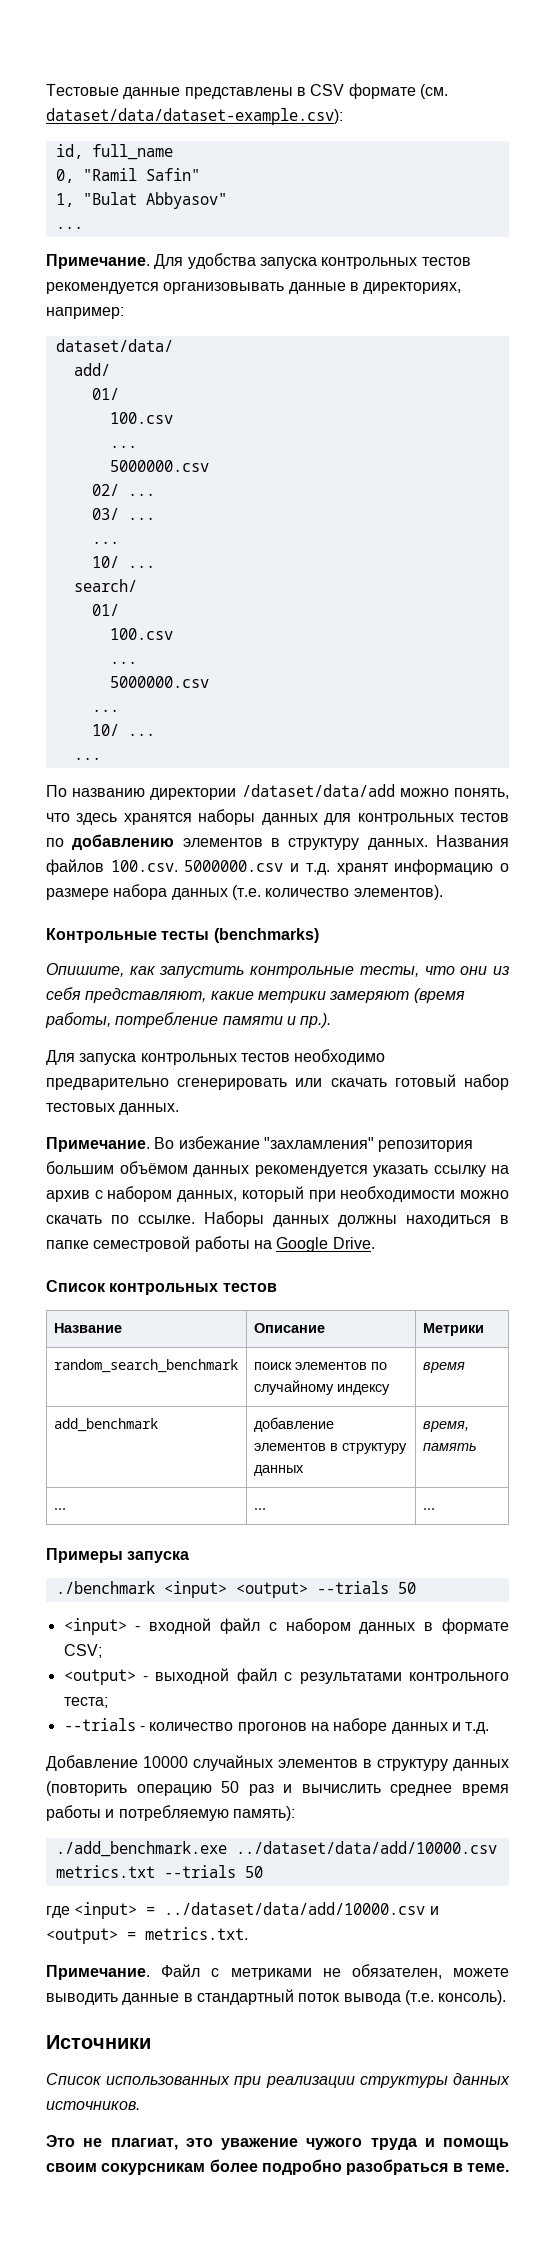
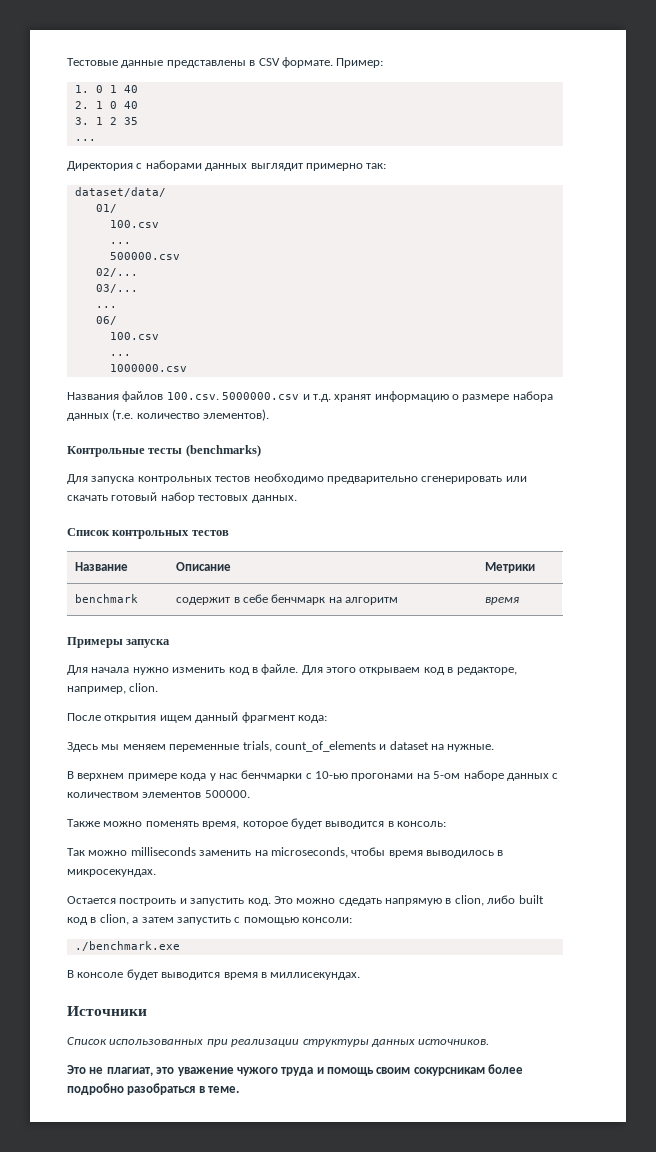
- Тестовые данные представлены в CSV формате (см. dataset/data/dataset-example.csv):
- id, full_name
- 0, "Ramil Safin"
- 1, "Bulat Abbyasov"
+ Тестовые данные представлены в CSV формате. Пример:
+ 1. 0 1 40
+ 2. 1 0 40
+ 3. 1 2 35
  ...
- Примечание. Для удобства запуска контрольных тестов рекомендуется организовывать данные в директориях, например:
+ Директория с наборами данных выглядит примерно так:
- add/
  01/
  100.csv
  ...
- 5000000.csv
- 02/ ...
- 03/ ...
+ 500000.csv
+ 02/...
+ 03/...
  ...
- 10/ ...
- search/
- 01/
+ 06/
  100.csv
  ...
- 5000000.csv
- ...
- 10/ ...
- ...
- По названию директории /dataset/data/add можно понять, что здесь хранятся наборы данных для контрольных тестов по добавлению элементов в структуру данных. Названия файлов 100.csv. 5000000.csv и т.д. хранят информацию о размере набора данных (т.е. количество элементов).
+ 1000000.csv
+ Названия файлов 100.csv. 5000000.csv и т.д. хранят информацию о размере набора данных (т.е. количество элементов).
- Опишите, как запустить контрольные тесты, что они из себя представляют, какие метрики замеряют (время работы, потребление памяти и пр.).
- Примечание. Во избежание "захламления" репозитория большим объёмом данных рекомендуется указать ссылку на архив с набором данных, который при необходимости можно скачать по ссылке. Наборы данных должны находиться в папке семестровой работы на Google Drive.
- random_search_benchmark | поиск элементов по случайному индексу | время
- add_benchmark | добавление элементов в структуру данных | время, память
- ... | ... | ...
+ benchmark | содержит в себе бенчмарк на алгоритм | время
  Примеры запуска
- ./benchmark <input> <output> --trials 50
- <input> - входной файл с набором данных в формате CSV;
- <output> - выходной файл с результатами контрольного теста;
- --trials - количество прогонов на наборе данных и т.д.
- Добавление 10000 случайных элементов в структуру данных (повторить операцию 50 раз и вычислить среднее время работы и потребляемую память):
- ./add_benchmark.exe ../dataset/data/add/10000.csv metrics.txt --trials 50
- где <input> = ../dataset/data/add/10000.csv и <output> = metrics.txt.
- Примечание. Файл с метриками не обязателен, можете выводить данные в стандартный поток вывода (т.е. консоль).
+ Для начала нужно изменить код в файле. Для этого открываем код в редакторе, например, clion.
+ После открытия ищем данный фрагмент кода:
+ Здесь мы меняем переменные trials, count_of_elements и dataset на нужные.
+ В верхнем примере кода у нас бенчмарки с 10-ью прогонами на 5-ом наборе данных с количеством элементов 500000.
+ Также можно поменять время, которое будет выводится в консоль:
+ Так можно milliseconds заменить на microseconds, чтобы время выводилось в микросекундах.
+ Остается построить и запустить код. Это можно сдедать напрямую в clion, либо built код в clion, а затем запустить с помощью консоли:
+ ./benchmark.exe
+ В консоле будет выводится время в миллисекундах.

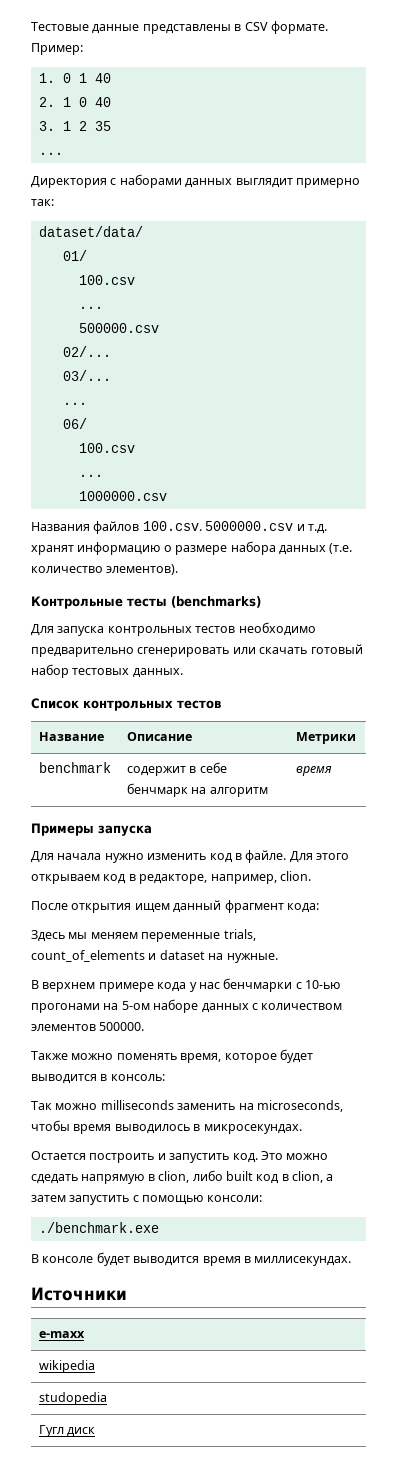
- Список использованных при реализации структуры данных источников.
- Это не плагиат, это уважение чужого труда и помощь своим сокурсникам более подробно разобраться в теме.
+ e-maxx
+ wikipedia
+ studopedia
+ Гугл диск

